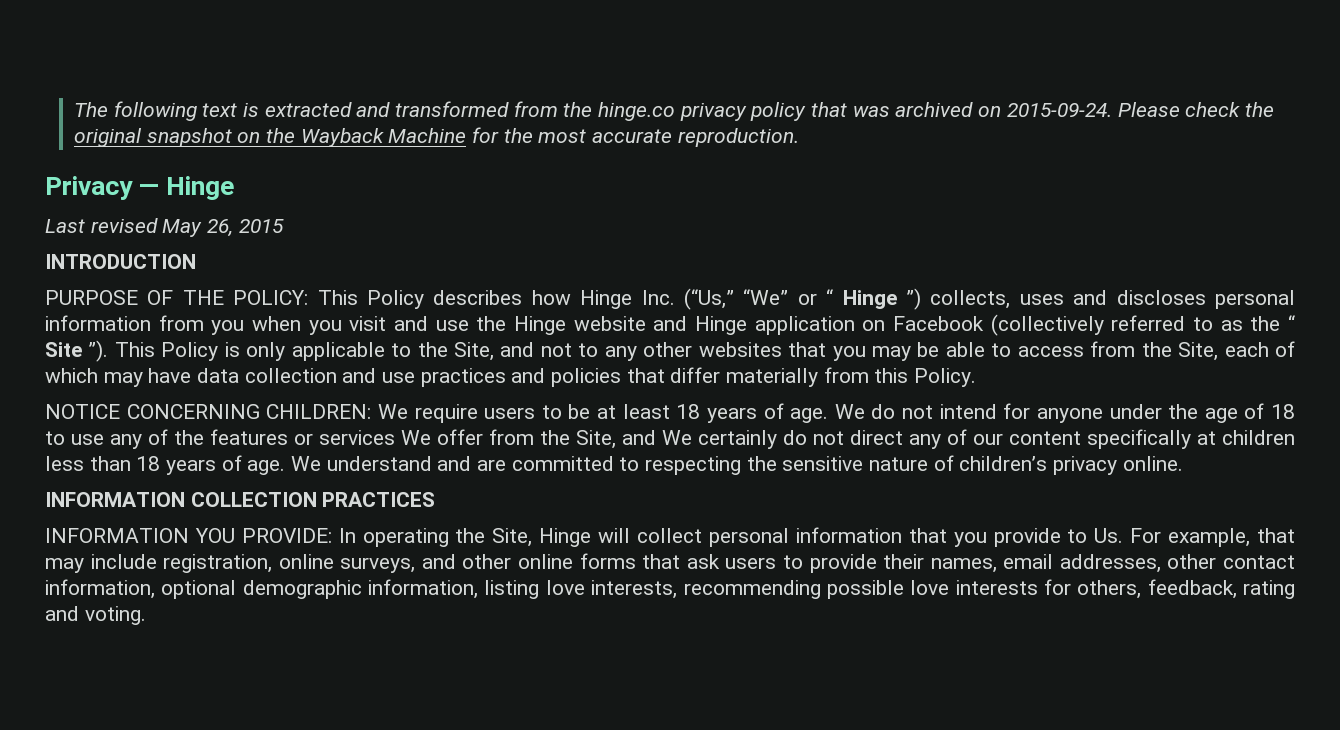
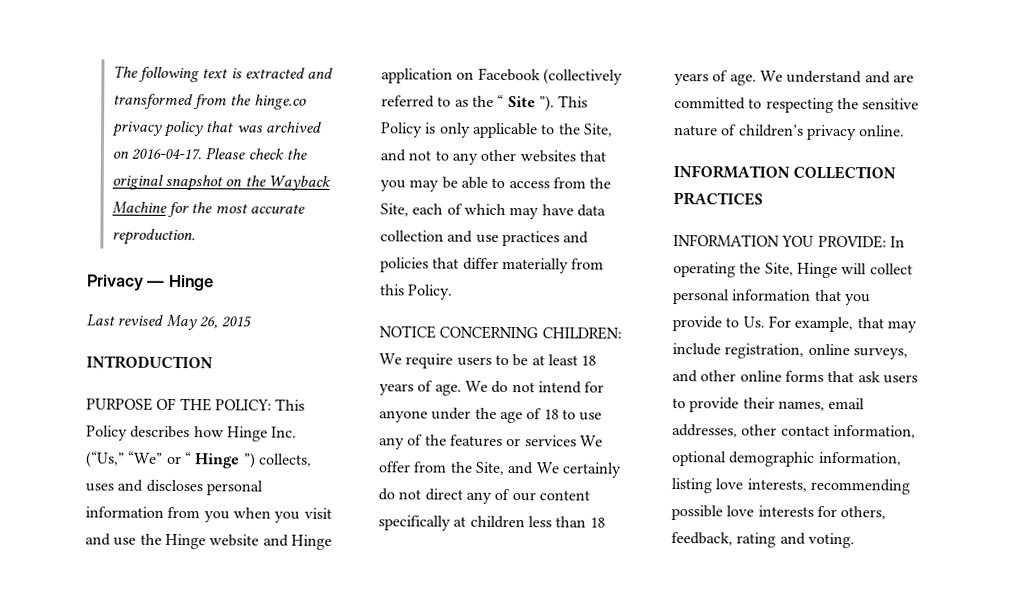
- The following text is extracted and transformed from the hinge.co privacy policy that was archived on 2015-09-24.
+ The following text is extracted and transformed from the hinge.co privacy policy that was archived on 2016-04-17.

